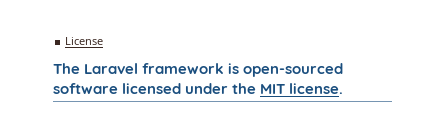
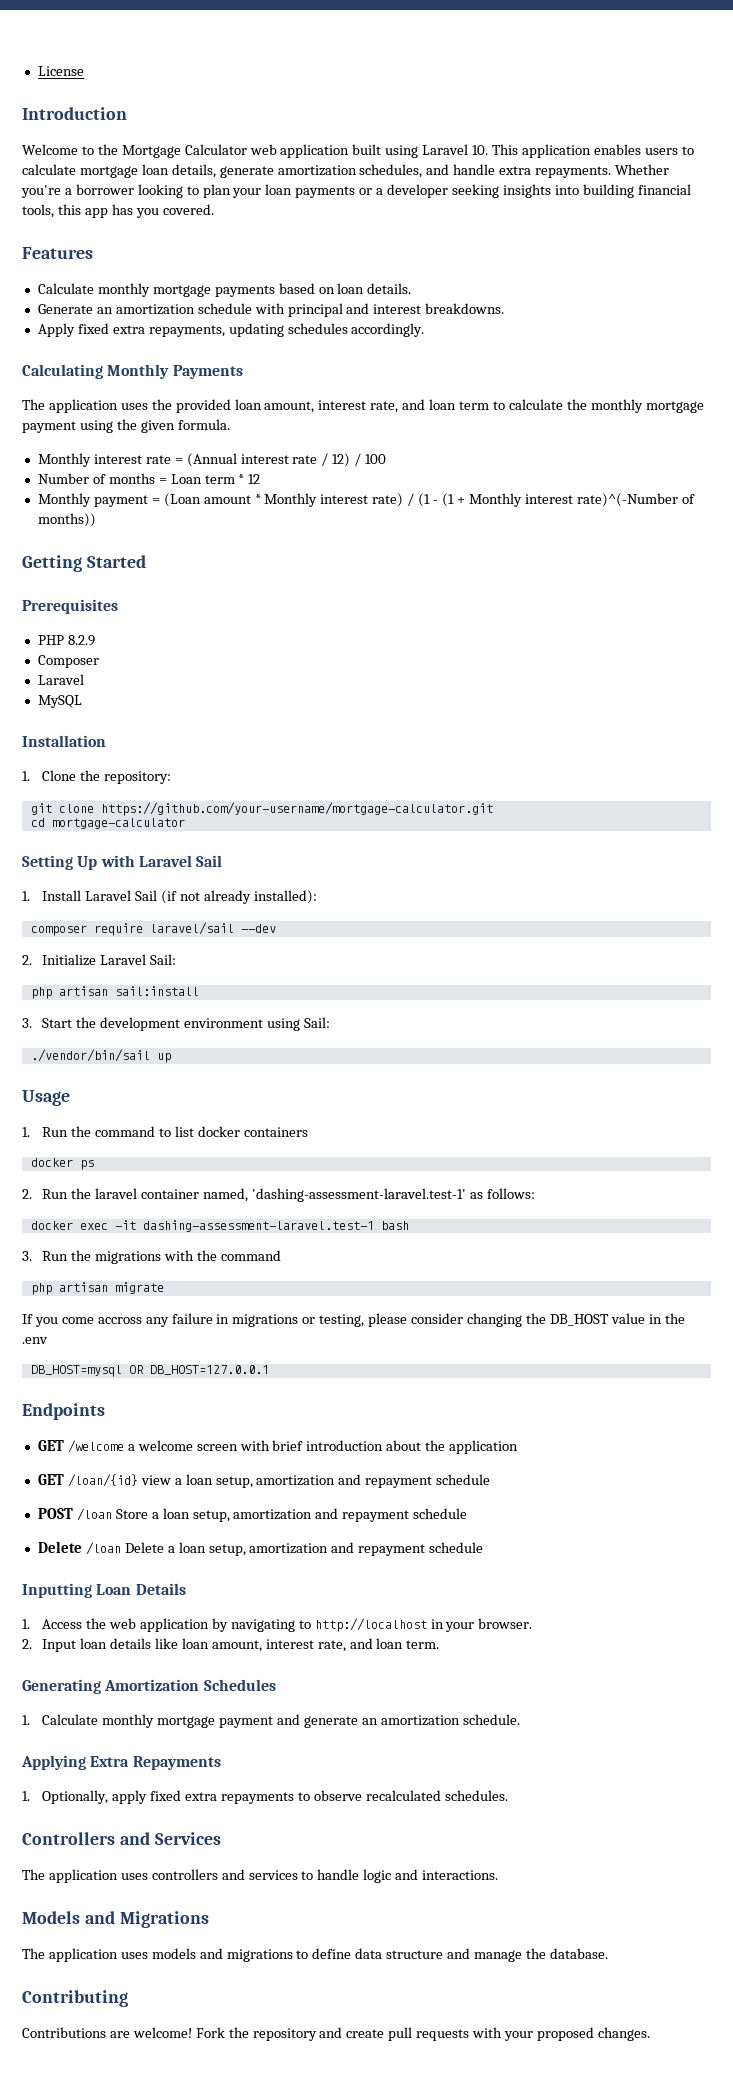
- The Laravel framework is open-sourced software licensed under the MIT license.
+ Introduction
+ Welcome to the Mortgage Calculator web application built using Laravel 10. This application enables users to calculate mortgage loan details, generate amortization schedules, and handle extra repayments. Whether you're a borrower looking to plan your loan payments or a developer seeking insights into building financial tools, this app has you covered.
+ Features
+ Calculate monthly mortgage payments based on loan details.
+ Generate an amortization schedule with principal and interest breakdowns.
+ Apply fixed extra repayments, updating schedules accordingly.
+ Calculating Monthly Payments
+ The application uses the provided loan amount, interest rate, and loan term to calculate the monthly mortgage payment using the given formula.
+ Monthly interest rate = (Annual interest rate / 12) / 100
+ Number of months = Loan term * 12
+ Monthly payment = (Loan amount * Monthly interest rate) / (1 - (1 + Monthly interest rate)^(-Number of months))
+ Getting Started
+ Prerequisites
+ PHP 8.2.9
+ Composer
+ Laravel
+ MySQL
+ Installation
+ 1. Clone the repository:
+ git clone https://github.com/your-username/mortgage-calculator.git
+ cd mortgage-calculator
+ Setting Up with Laravel Sail
+ 1. Install Laravel Sail (if not already installed):
+ composer require laravel/sail --dev
+ 2. Initialize Laravel Sail:
+ php artisan sail:install
+ 3. Start the development environment using Sail:
+ ./vendor/bin/sail up
+ Usage
+ 1. Run the command to list docker containers
+ docker ps
+ 2. Run the laravel container named, 'dashing-assessment-laravel.test-1' as follows:
+ docker exec -it dashing-assessment-laravel.test-1 bash
+ 3. Run the migrations with the command
+ php artisan migrate
+ If you come accross any failure in migrations or testing, please consider changing the DB_HOST value in the .env
+ DB_HOST=mysql OR DB_HOST=127.0.0.1
+ Endpoints
+ GET /welcome a welcome screen with brief introduction about the application
+ GET /loan/{id} view a loan setup, amortization and repayment schedule
+ POST /loan Store a loan setup, amortization and repayment schedule
+ Delete /loan Delete a loan setup, amortization and repayment schedule
+ Inputting Loan Details
+ 1. Access the web application by navigating to http://localhost in your browser.
+ 2. Input loan details like loan amount, interest rate, and loan term.
+ Generating Amortization Schedules
+ 1. Calculate monthly mortgage payment and generate an amortization schedule.
+ Applying Extra Repayments
+ 1. Optionally, apply fixed extra repayments to observe recalculated schedules.
+ Controllers and Services
+ The application uses controllers and services to handle logic and interactions.
+ Models and Migrations
+ The application uses models and migrations to define data structure and manage the database.
+ Contributing
+ Contributions are welcome! Fork the repository and create pull requests with your proposed changes.

